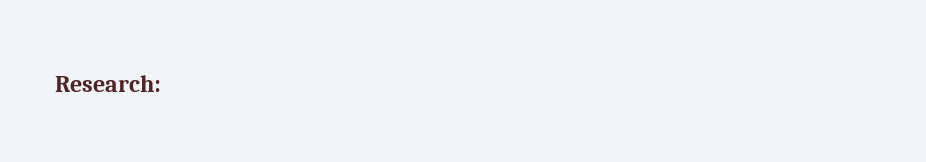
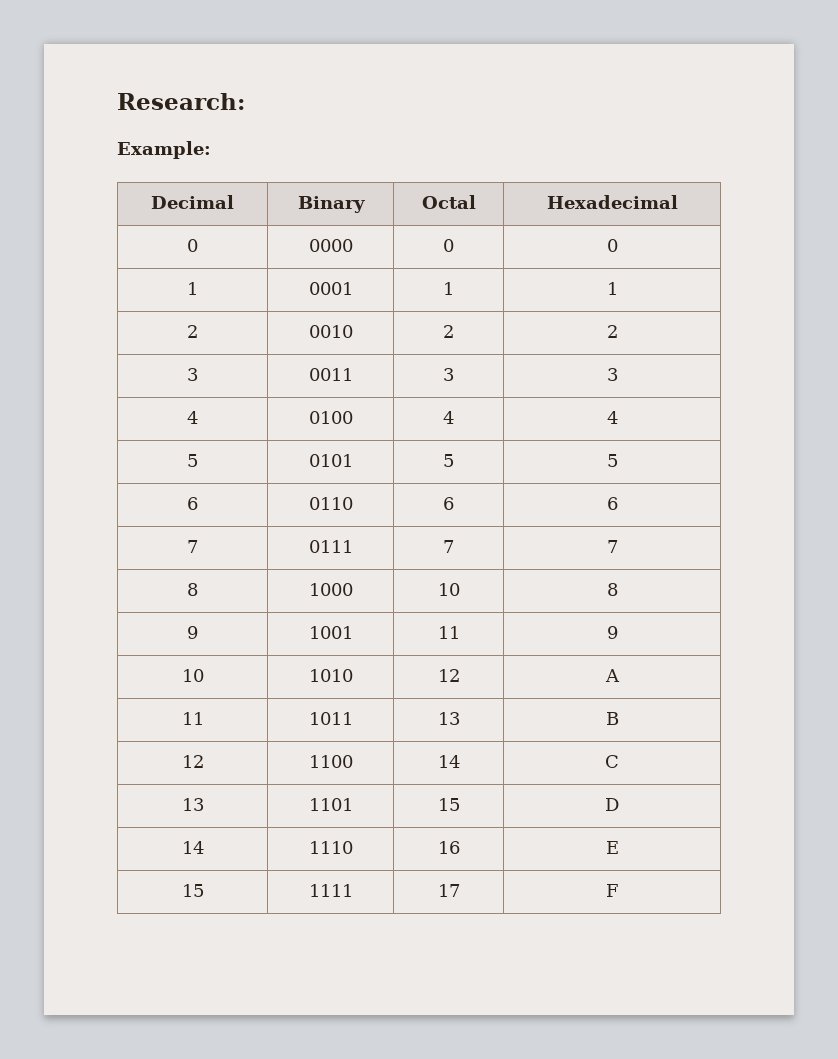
+ Example:
+ Decimal | Binary | Octal | Hexadecimal
+ 0 | 0000 | 0 | 0
+ 1 | 0001 | 1 | 1
+ 2 | 0010 | 2 | 2
+ 3 | 0011 | 3 | 3
+ 4 | 0100 | 4 | 4
+ 5 | 0101 | 5 | 5
+ 6 | 0110 | 6 | 6
+ 7 | 0111 | 7 | 7
+ 8 | 1000 | 10 | 8
+ 9 | 1001 | 11 | 9
+ 10 | 1010 | 12 | A
+ 11 | 1011 | 13 | B
+ 12 | 1100 | 14 | C
+ 13 | 1101 | 15 | D
+ 14 | 1110 | 16 | E
+ 15 | 1111 | 17 | F

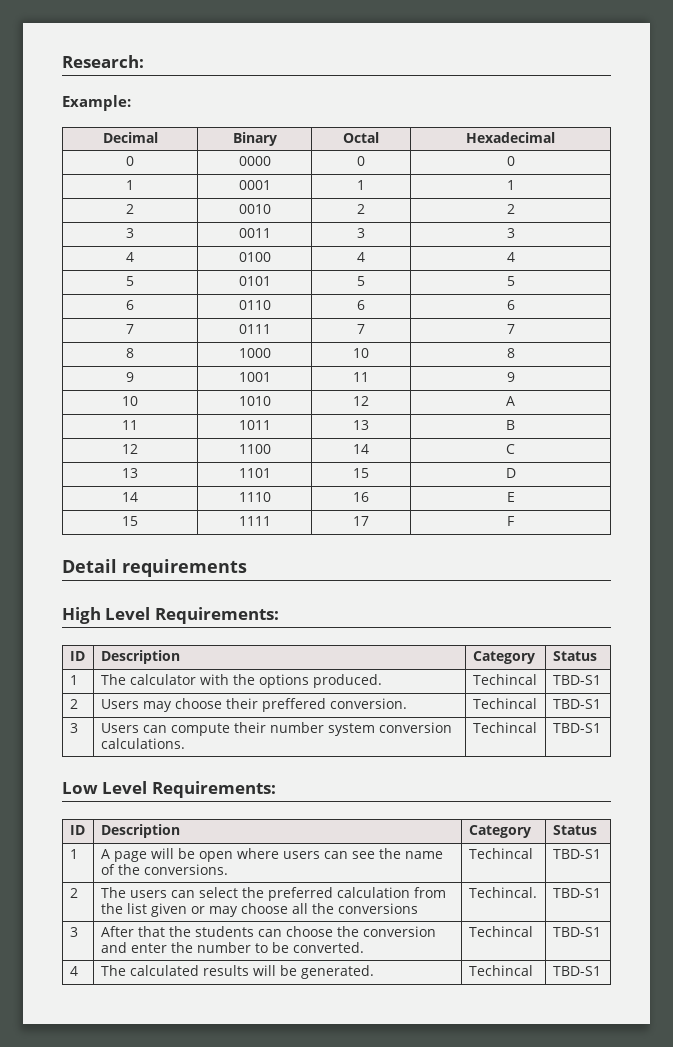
+ Detail requirements
+ High Level Requirements:
+ ID | Description | Category | Status
+ 1 | The calculator with the options produced. | Techincal | TBD-S1
+ 2 | Users may choose their preffered conversion. | Techincal | TBD-S1
+ 3 | Users can compute their number system conversion calculations. | Techincal | TBD-S1
+ Low Level Requirements:
+ ID | Description | Category | Status
+ 1 | A page will be open where users can see the name of the conversions. | Techincal | TBD-S1
+ 2 | The users can select the preferred calculation from the list given or may choose all the conversions | Techincal. | TBD-S1
+ 3 | After that the students can choose the conversion and enter the number to be converted. | Techincal | TBD-S1
+ 4 | The calculated results will be generated. | Techincal | TBD-S1

